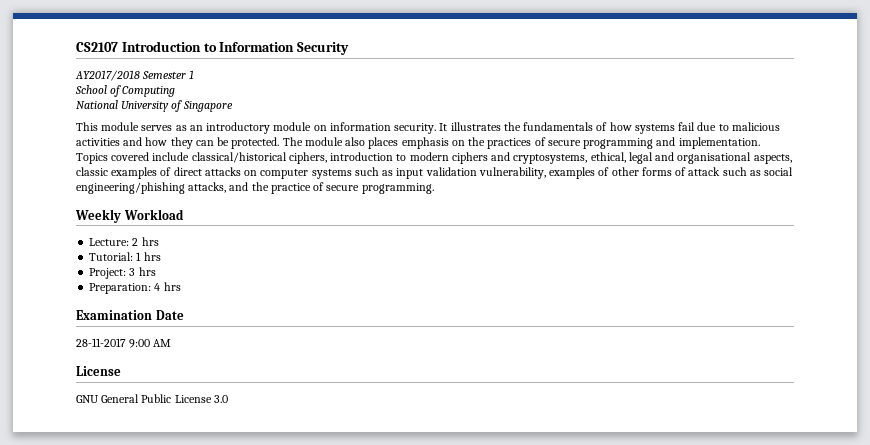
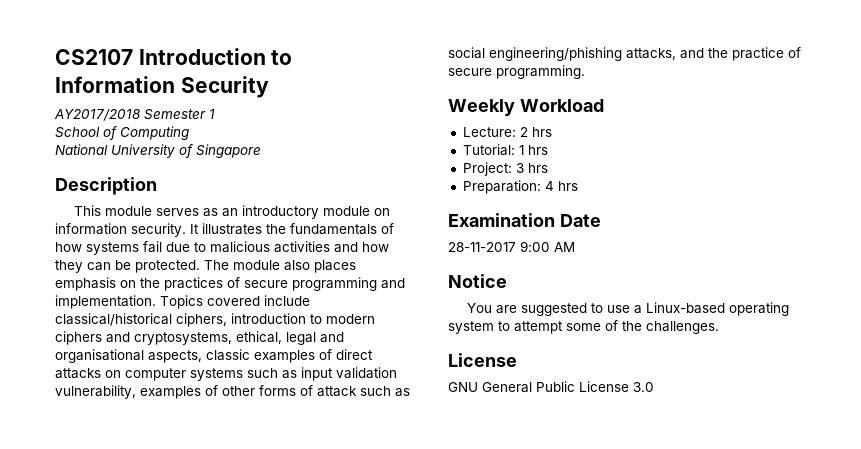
+ Description
+ Notice
+ You are suggested to use a Linux-based operating system to attempt some of the challenges.

